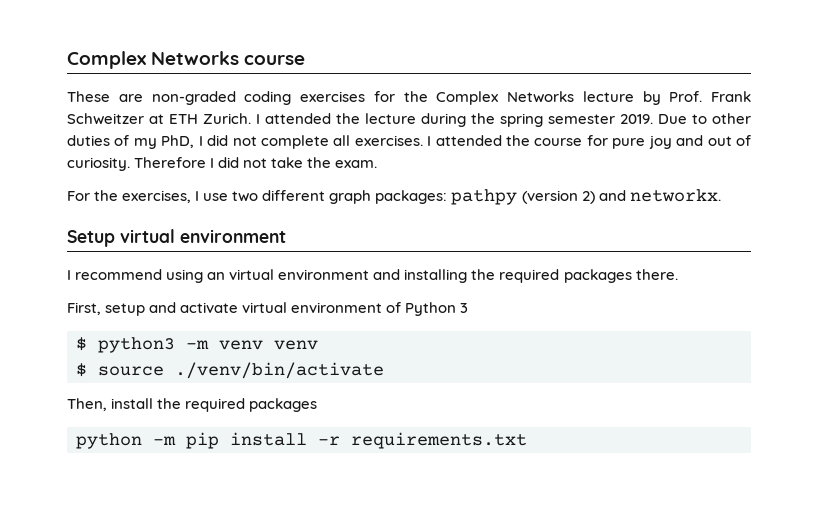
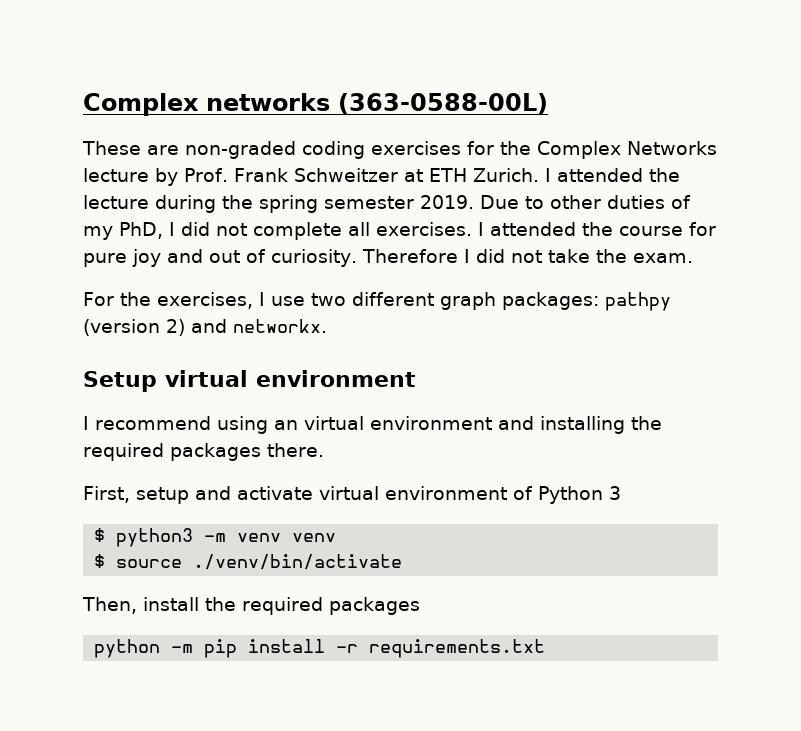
- Complex Networks course
+ Complex networks (363-0588-00L)

